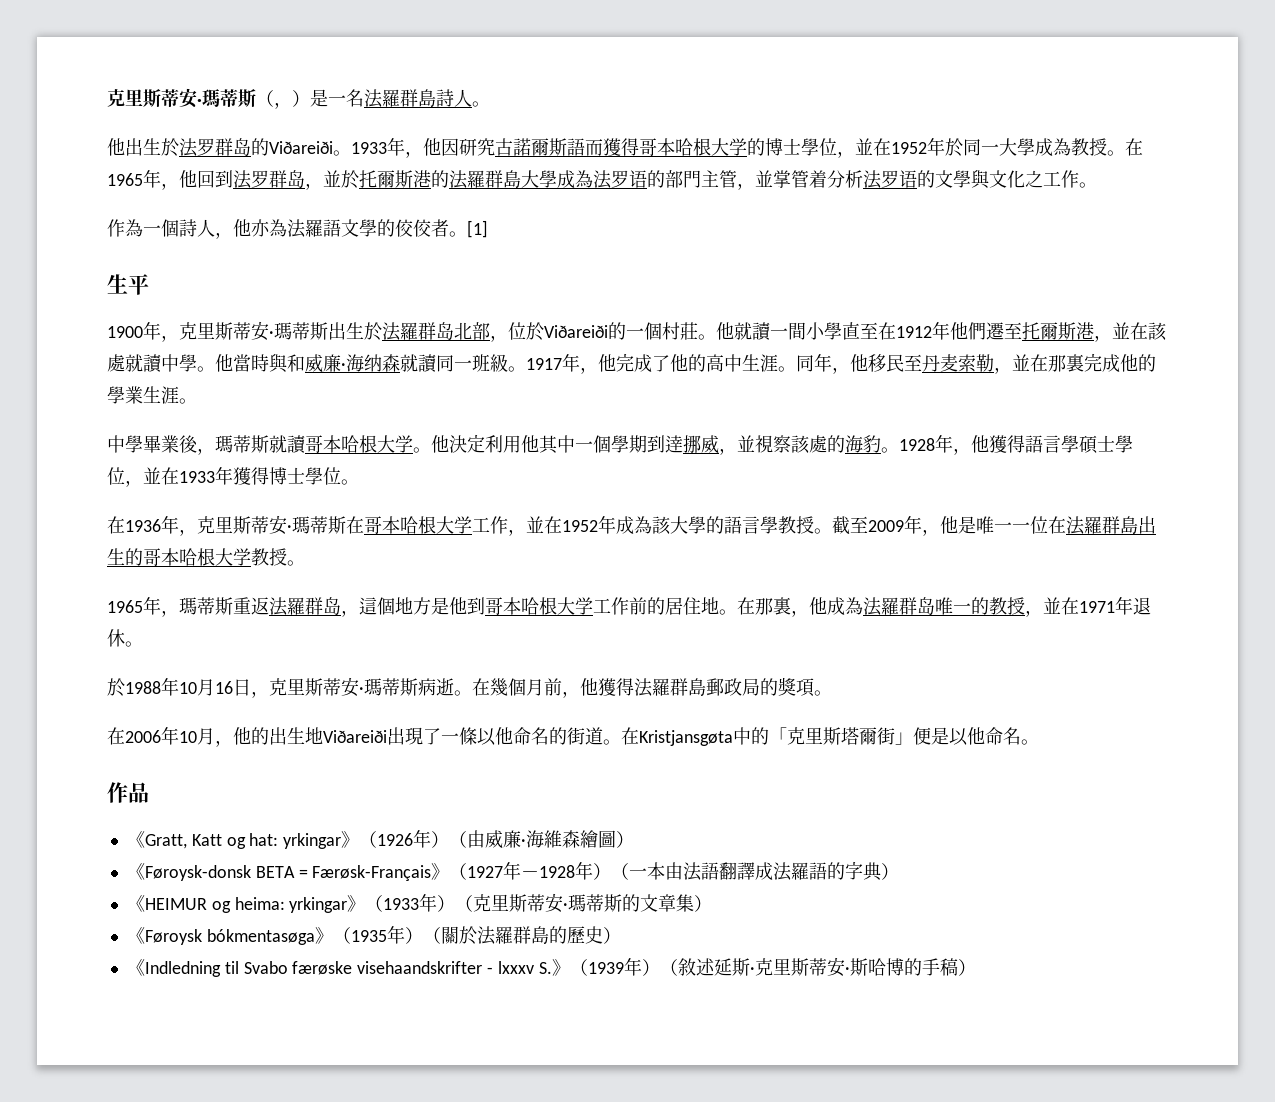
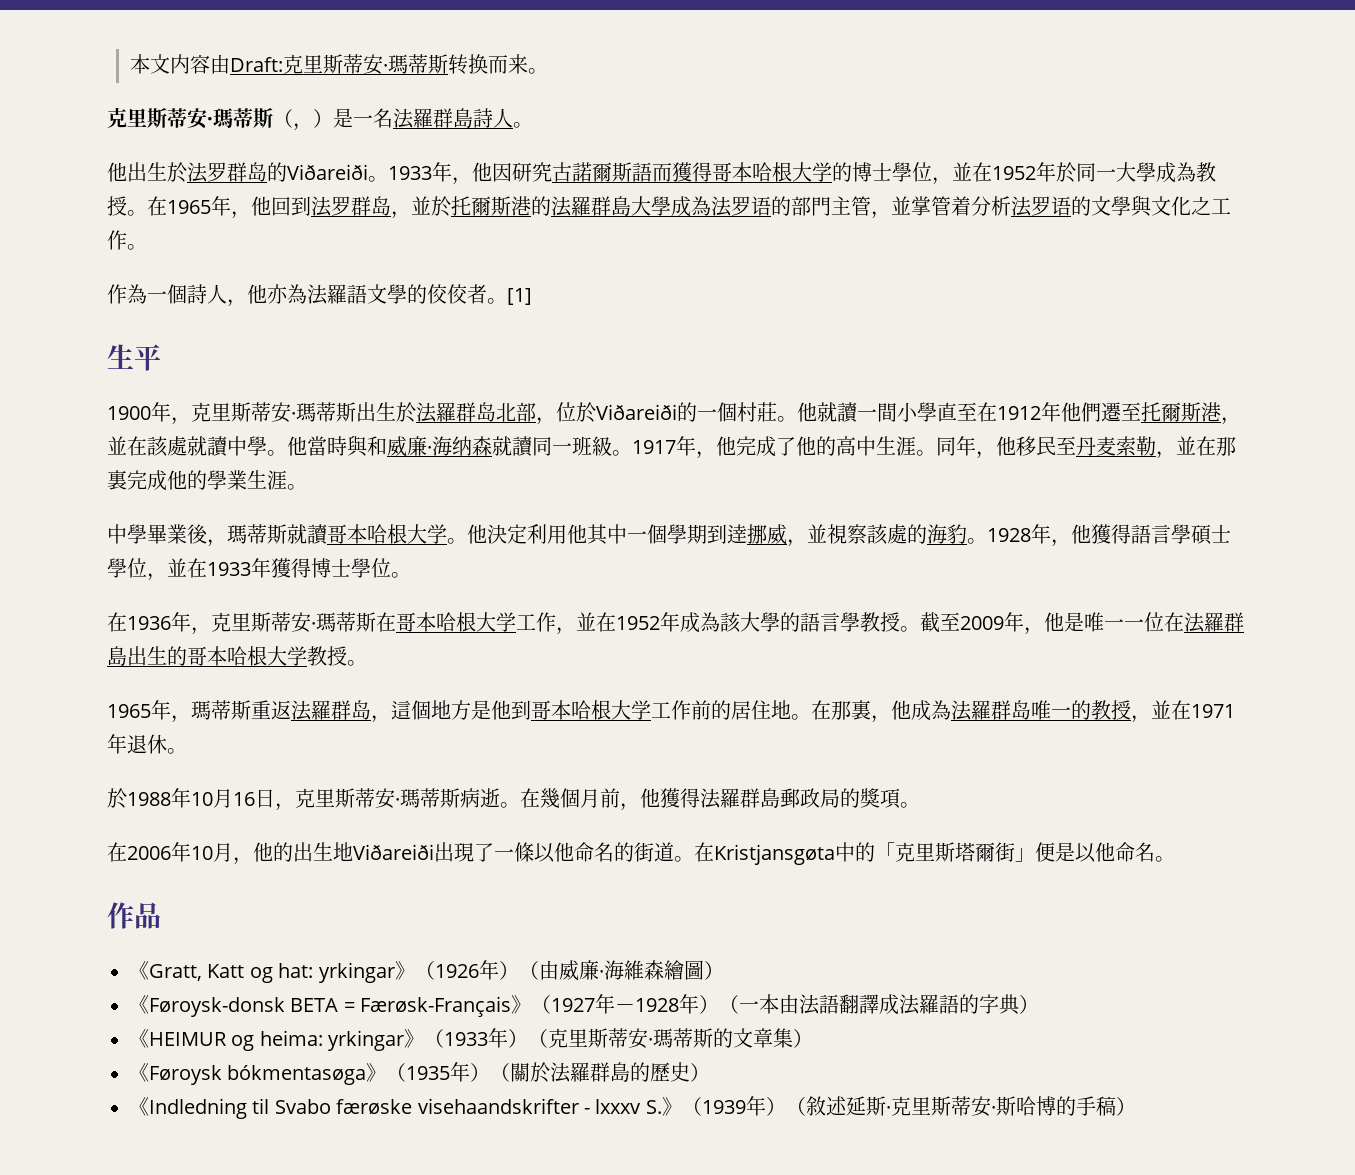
+ 本文内容由Draft:克里斯蒂安·瑪蒂斯转换而来。

